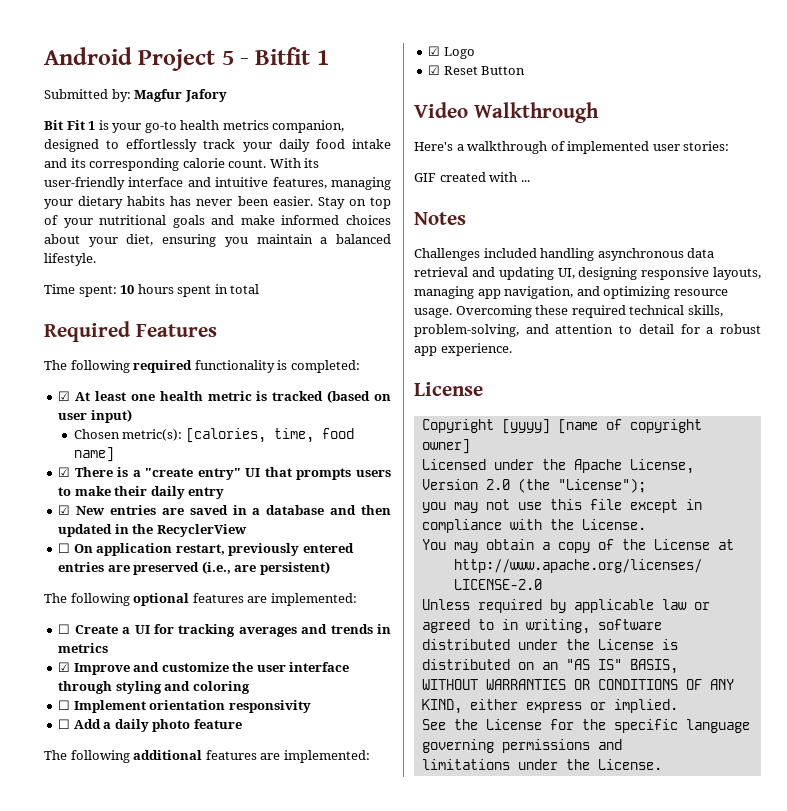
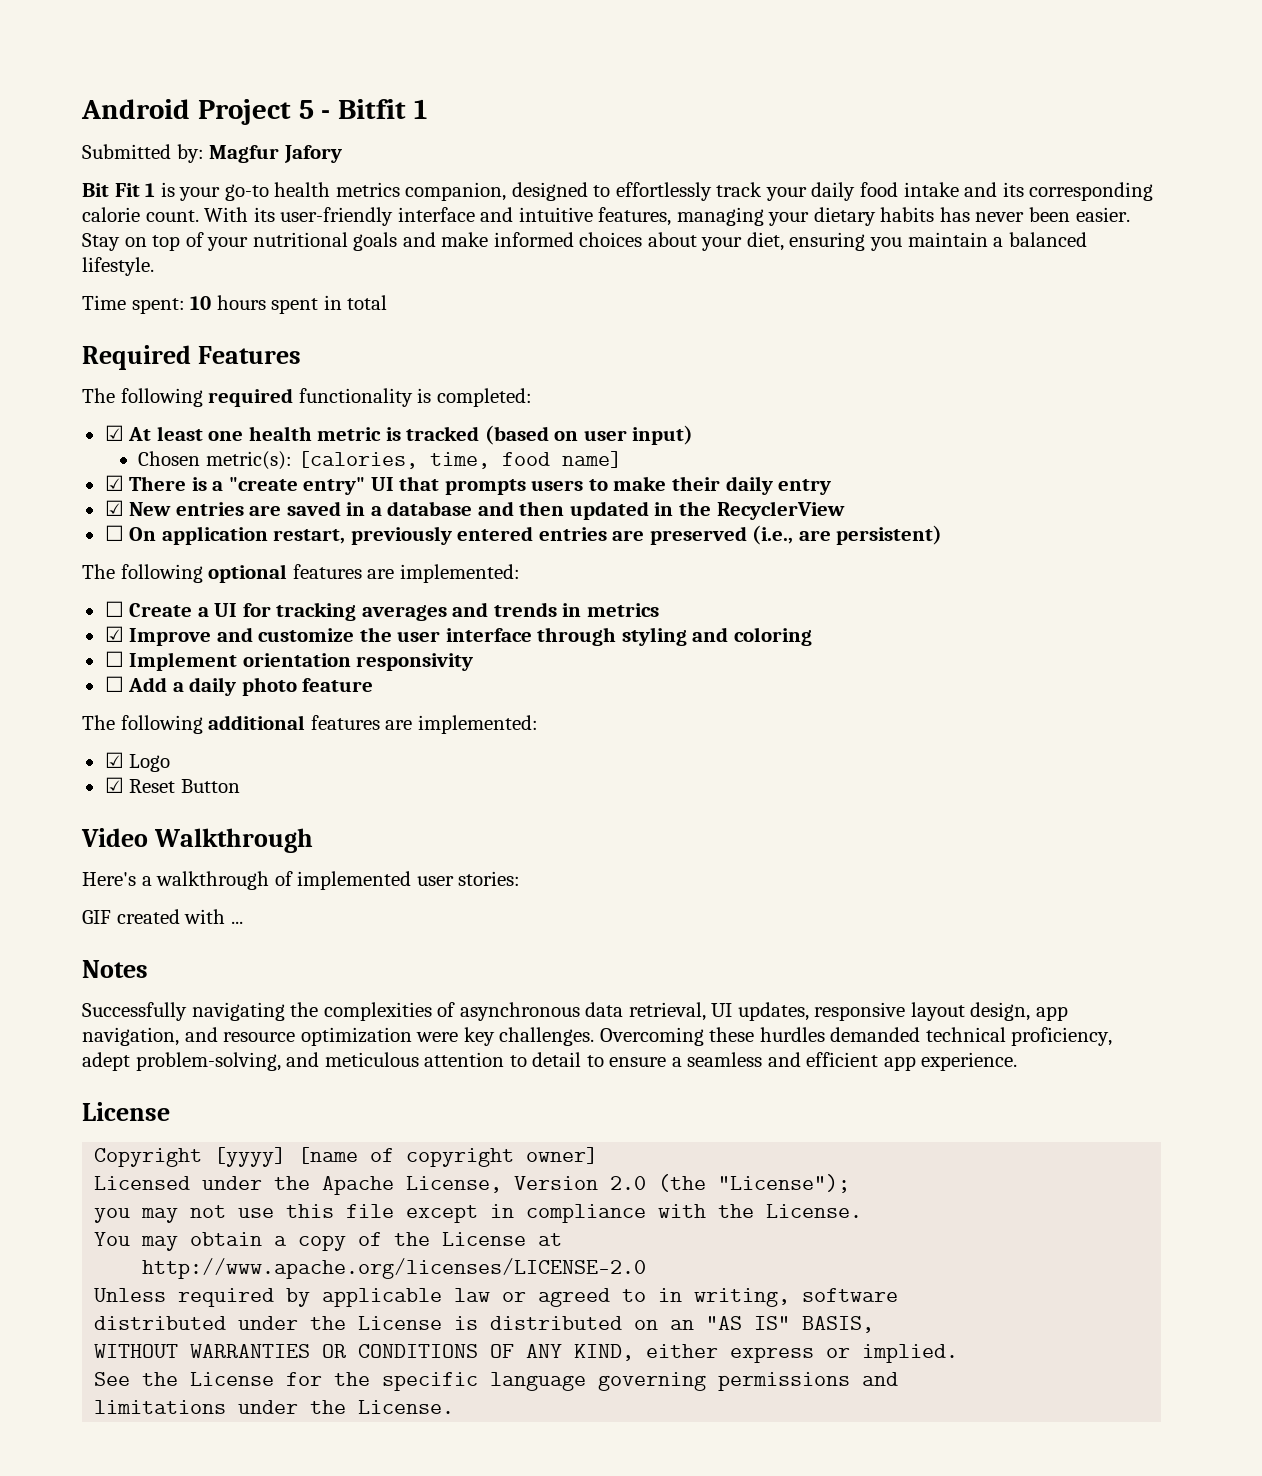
- Challenges included handling asynchronous data retrieval and updating UI, designing responsive layouts, managing app navigation, and optimizing resource usage. Overcoming these required technical skills, problem-solving, and attention to detail for a robust app experience.
+ Successfully navigating the complexities of asynchronous data retrieval, UI updates, responsive layout design, app navigation, and resource optimization were key challenges. Overcoming these hurdles demanded technical proficiency, adept problem-solving, and meticulous attention to detail to ensure a seamless and efficient app experience.

